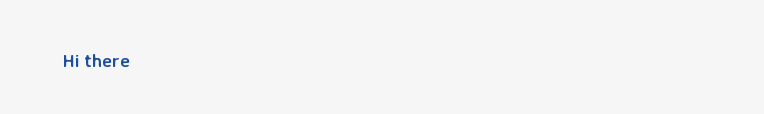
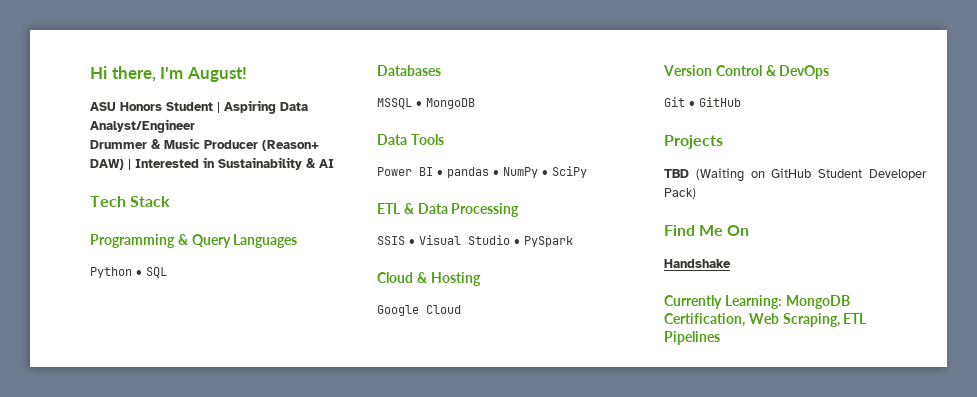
- Hi there
+ Hi there, I'm August!
+ ASU Honors Student | Aspiring Data Analyst/Engineer
+ Drummer & Music Producer (Reason+ DAW) | Interested in Sustainability & AI
+ Tech Stack
+ Programming & Query Languages
+ Python • SQL
+ Databases
+ MSSQL • MongoDB
+ Data Tools
+ Power BI • pandas • NumPy • SciPy
+ ETL & Data Processing
+ SSIS • Visual Studio • PySpark
+ Cloud & Hosting
+ Google Cloud
+ Version Control & DevOps
+ Git • GitHub
+ Projects
+ TBD (Waiting on GitHub Student Developer Pack)
+ Find Me On
+ Handshake
+ Currently Learning: MongoDB Certification, Web Scraping, ETL Pipelines

